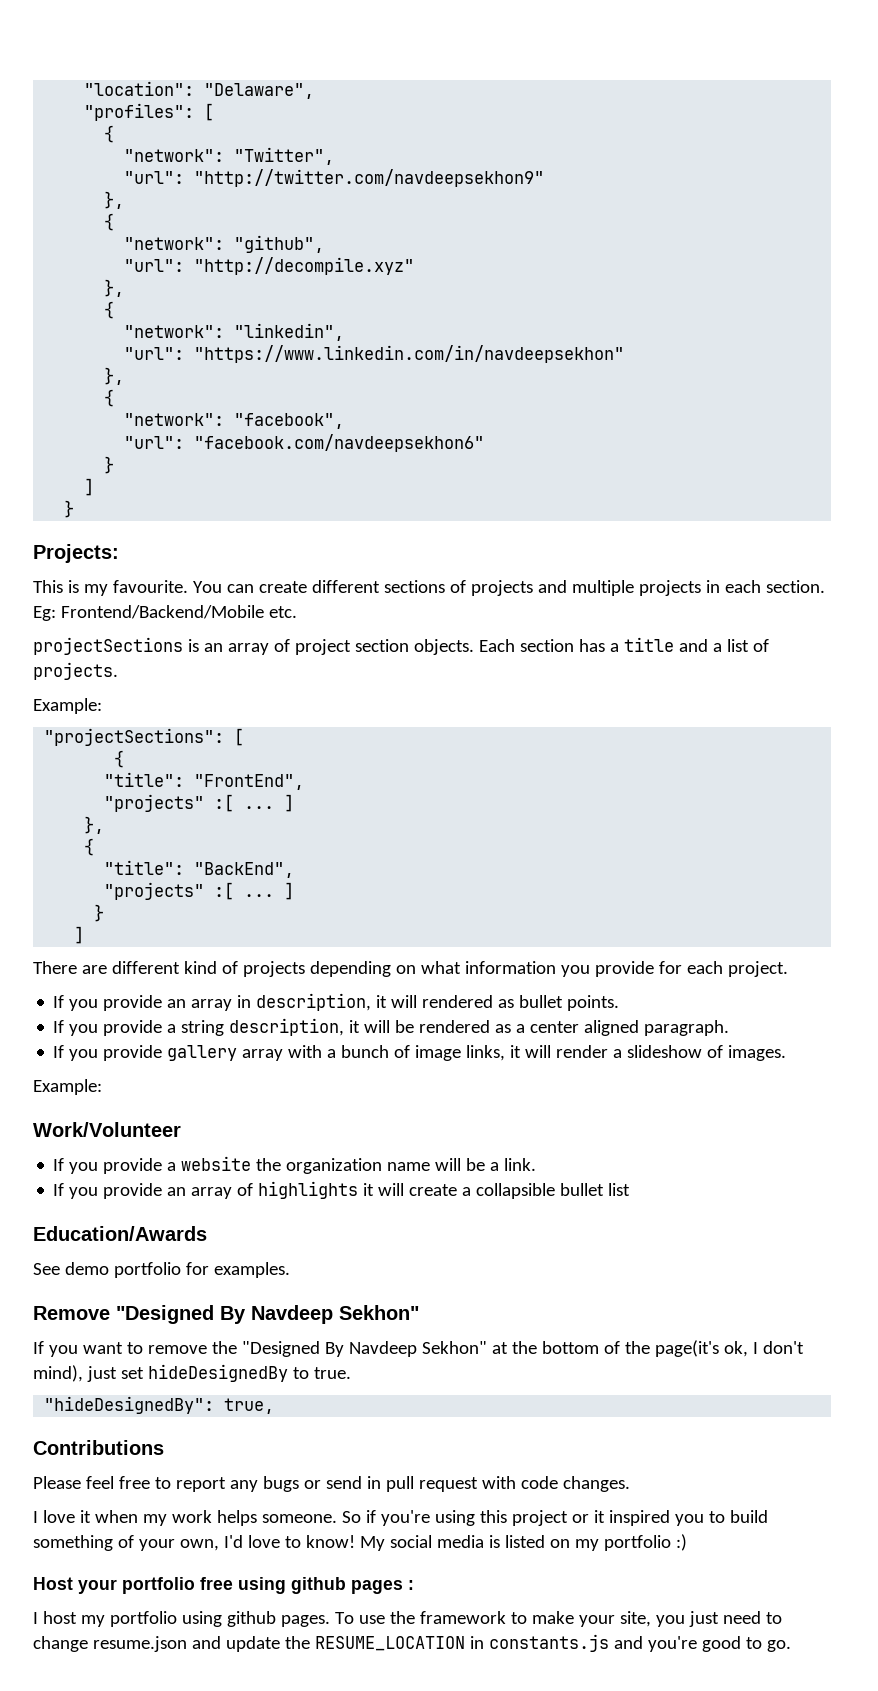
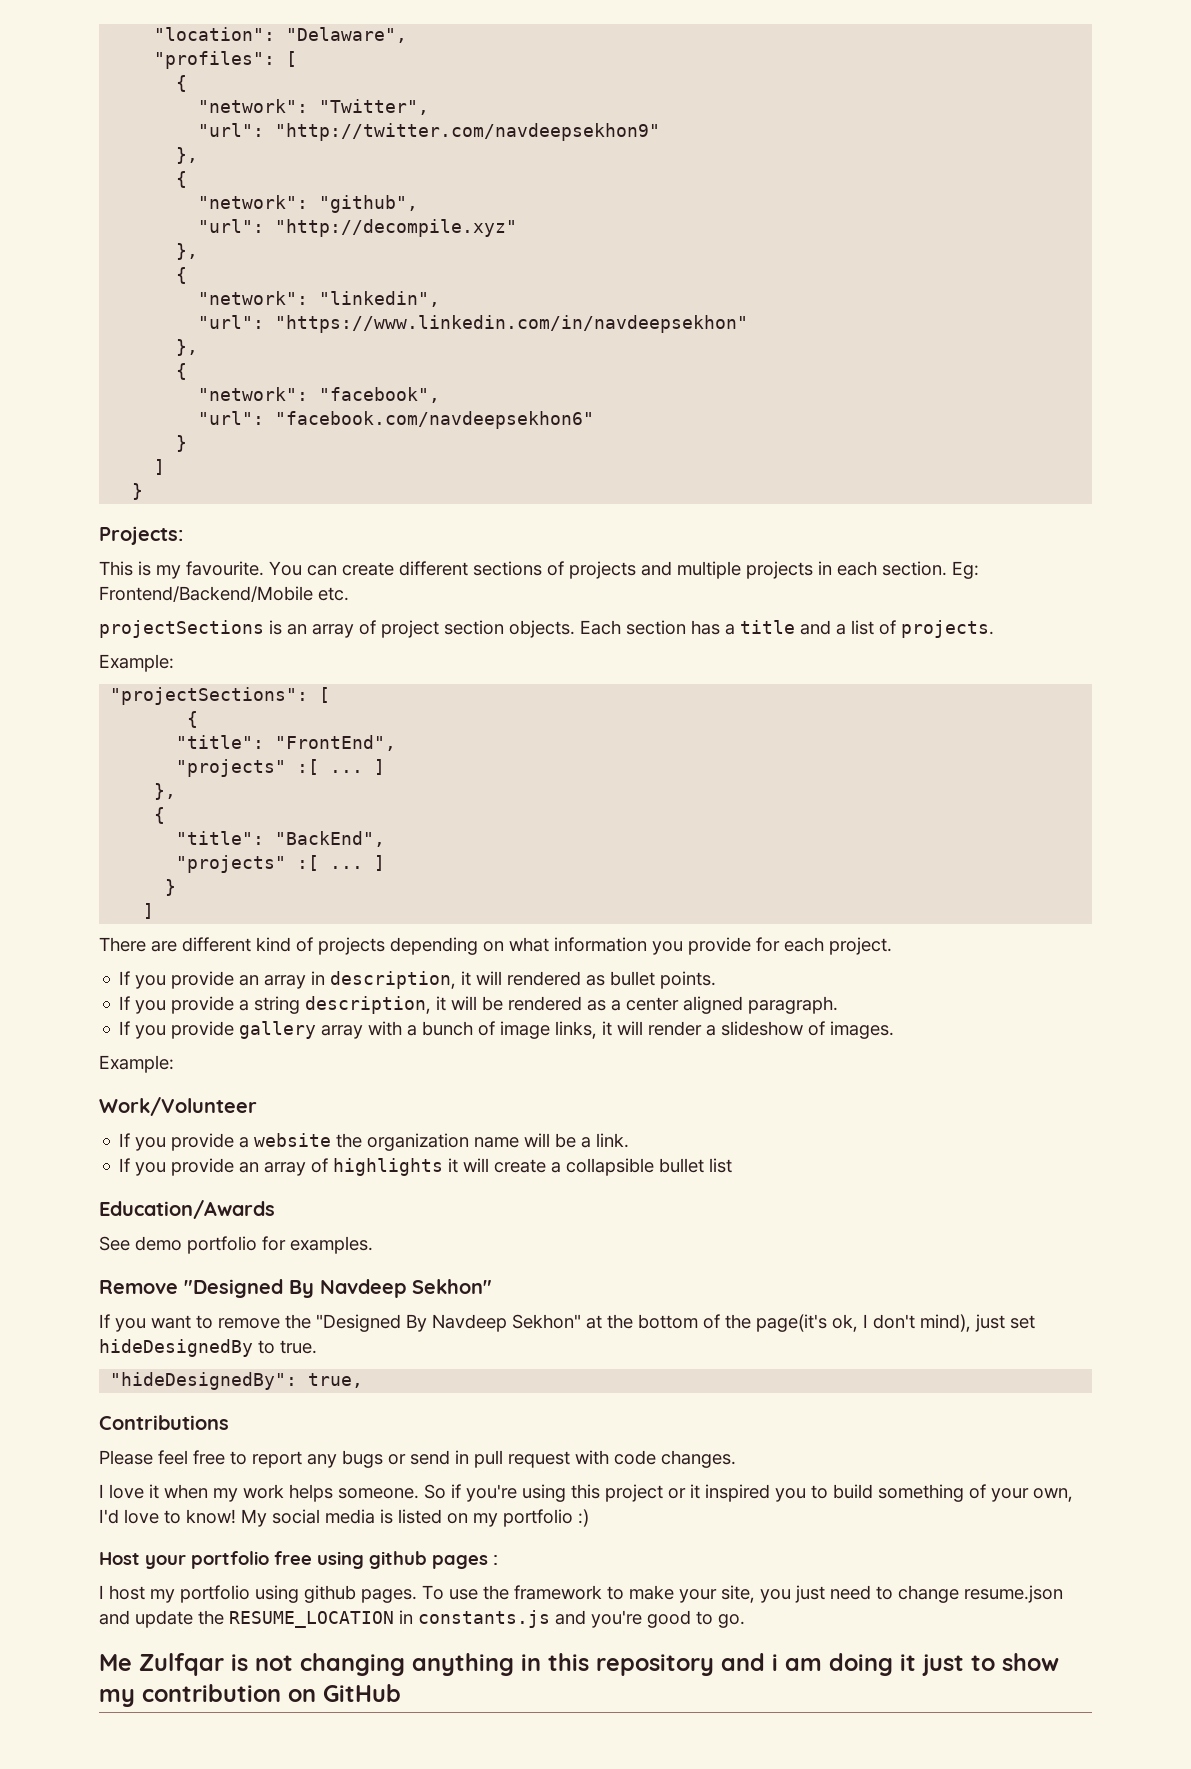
+ Me Zulfqar is not changing anything in this repository and i am doing it just to show my contribution on GitHub

